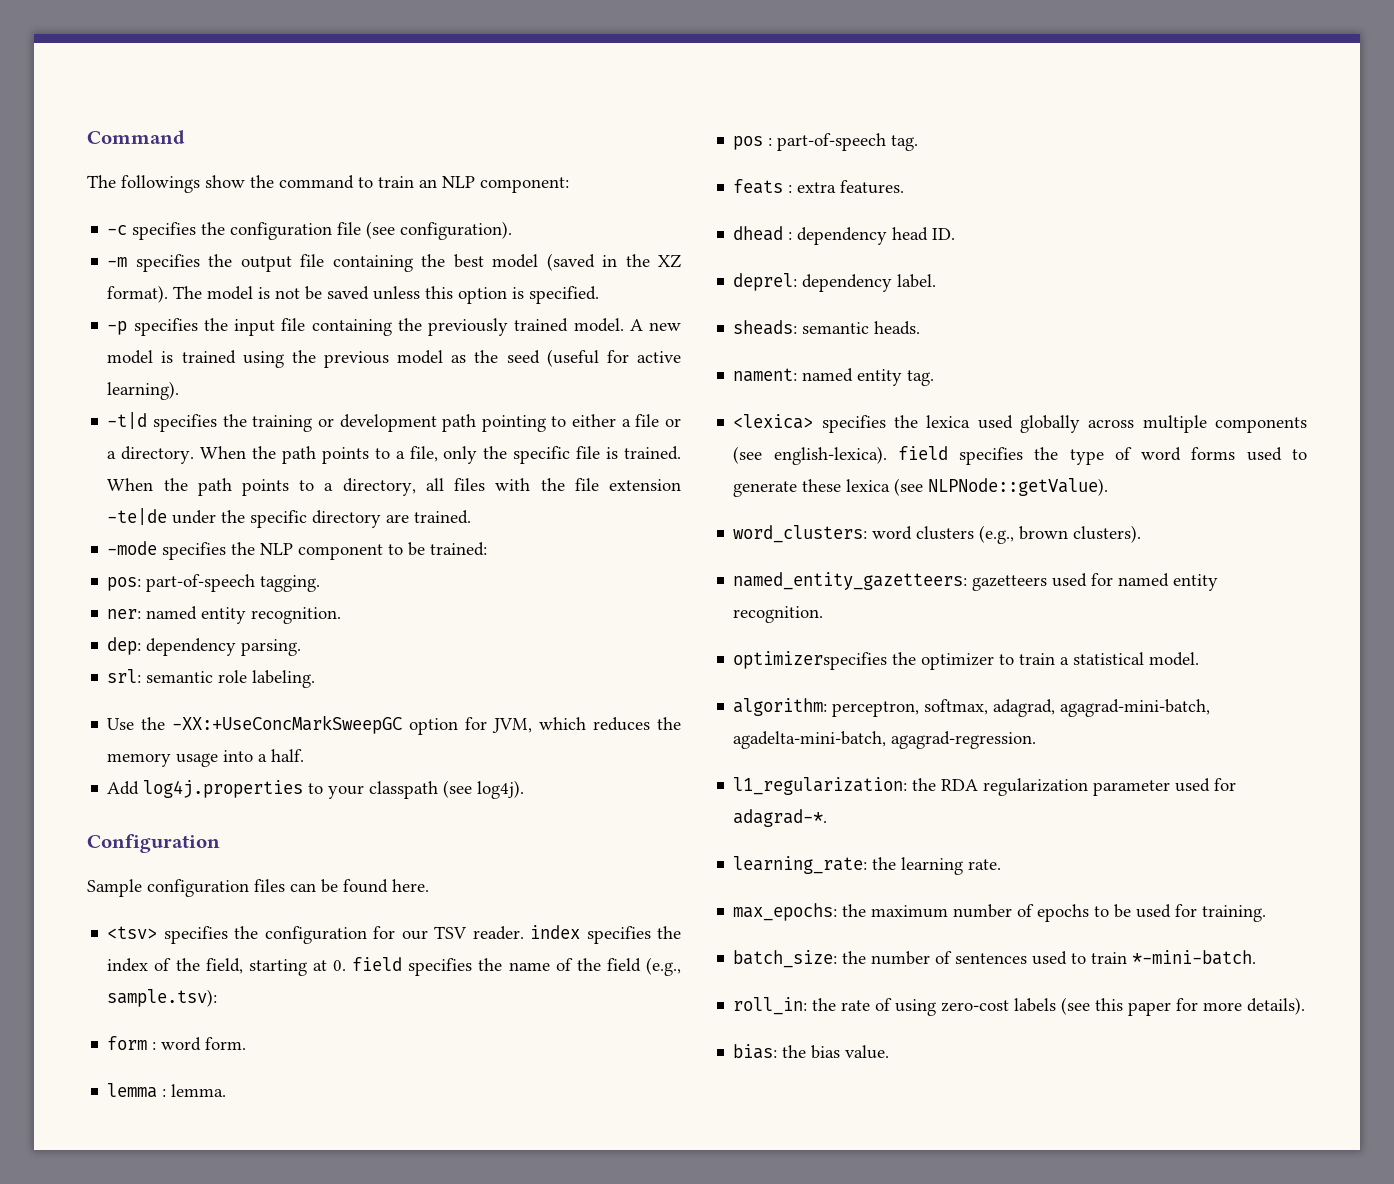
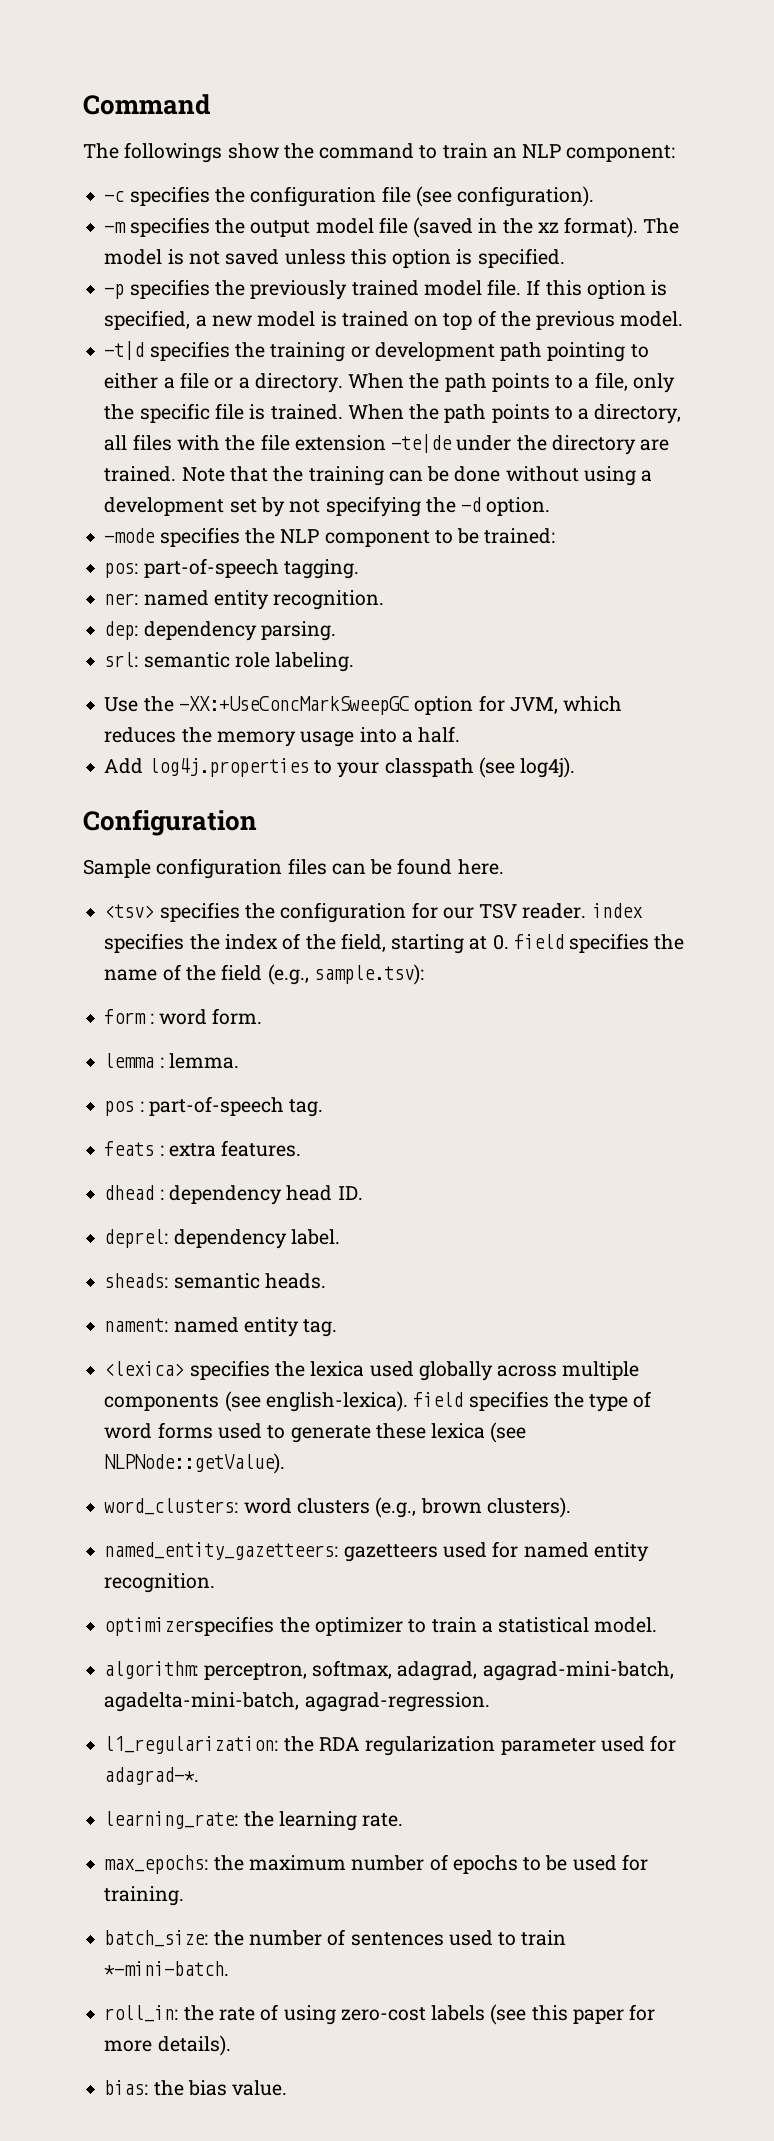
- -m specifies the output file containing the best model (saved in the XZ format).
+ -m specifies the output model file (saved in the xz format).
- The model is not be saved unless this option is specified.
+ The model is not saved unless this option is specified.
- -p specifies the input file containing the previously trained model. A new model is trained using the previous model as the seed (useful for active learning).
+ -p specifies the previously trained model file. If this option is specified, a new model is trained on top of the previous model.
- When the path points to a directory, all files with the file extension -te|de under the specific directory are trained.
+ When the path points to a directory, all files with the file extension -te|de under the directory are trained. Note that the training can be done without using a development set by not specifying the -d option.

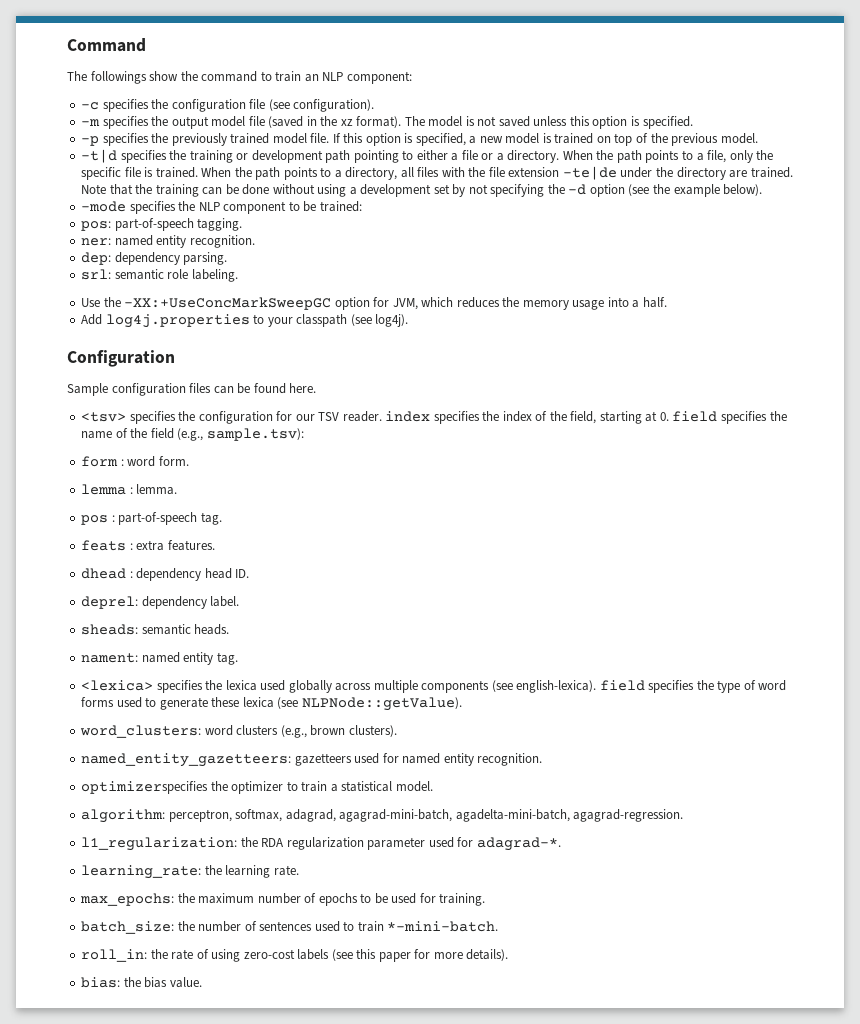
- Note that the training can be done without using a development set by not specifying the -d option.
+ Note that the training can be done without using a development set by not specifying the -d option (see the example below).

